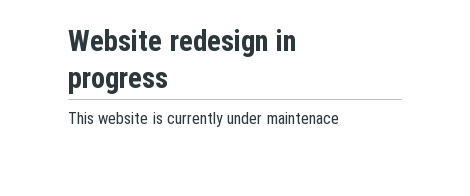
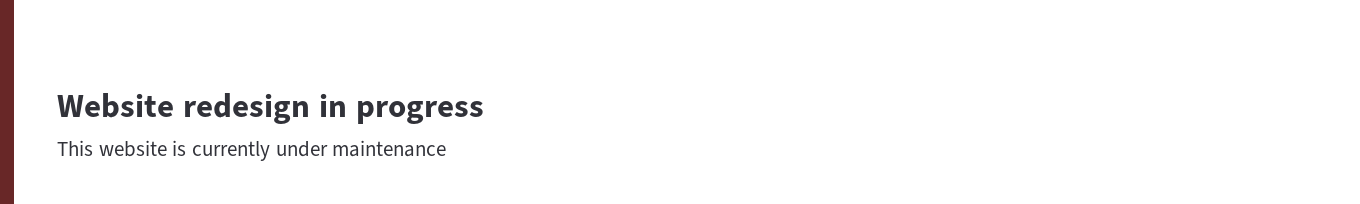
- This website is currently under maintenace
+ This website is currently under maintenance

